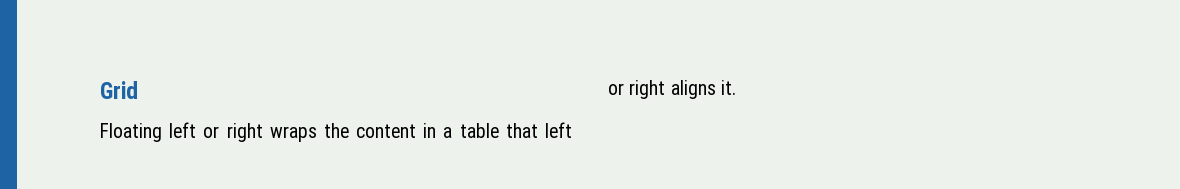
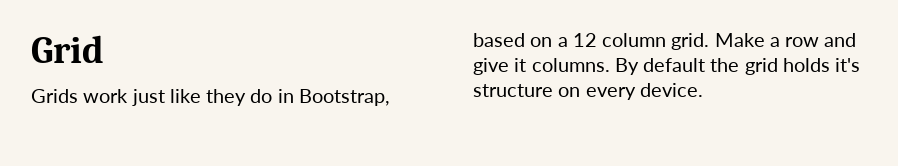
- Floating left or right wraps the content in a table that left or right aligns it.
+ Grids work just like they do in Bootstrap, based on a 12 column grid. Make a row and give it columns. By default the grid holds it's structure on every device.

